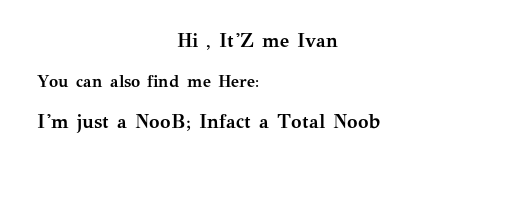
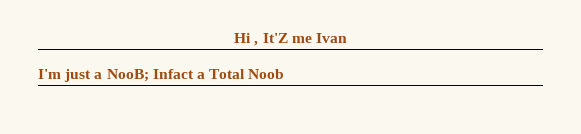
- You can also find me Here:

